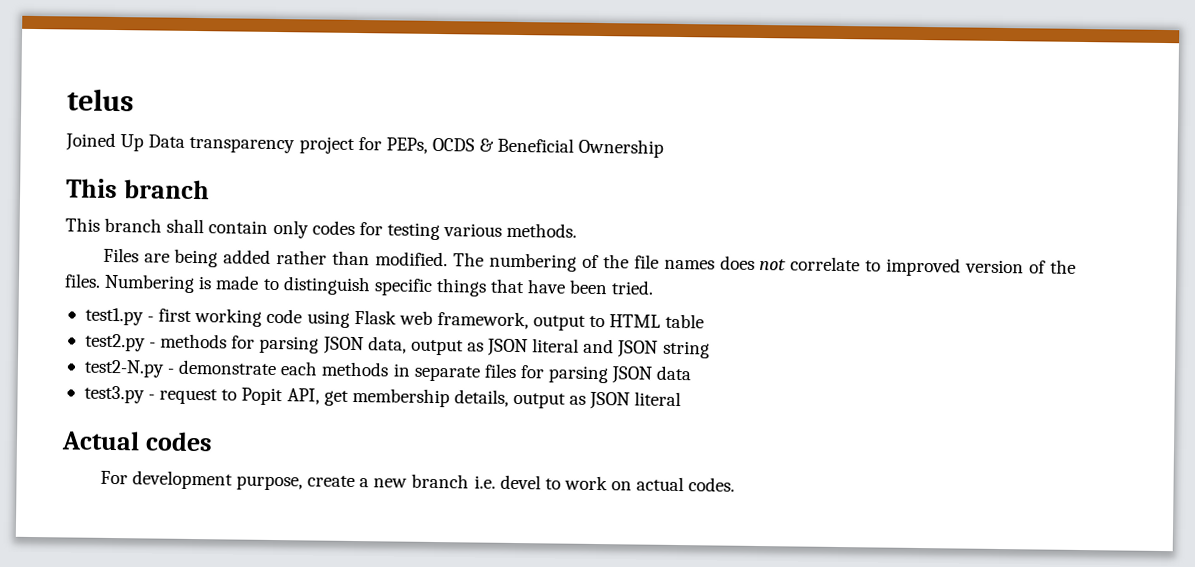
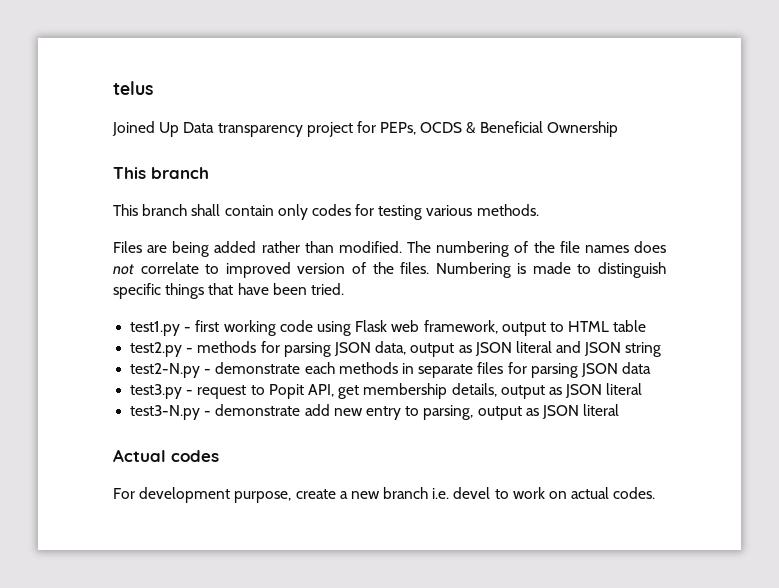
+ test3-N.py - demonstrate add new entry to parsing, output as JSON literal

